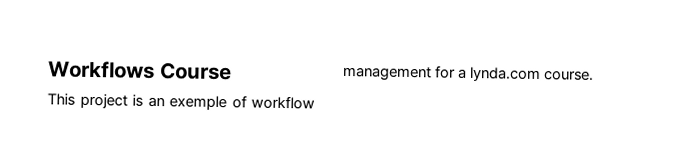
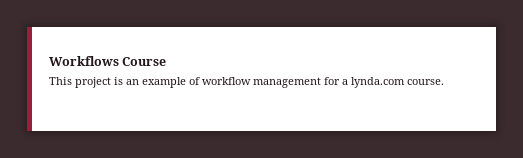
- This project is an exemple of workflow management for a lynda.com course.
+ This project is an example of workflow management for a lynda.com course.

